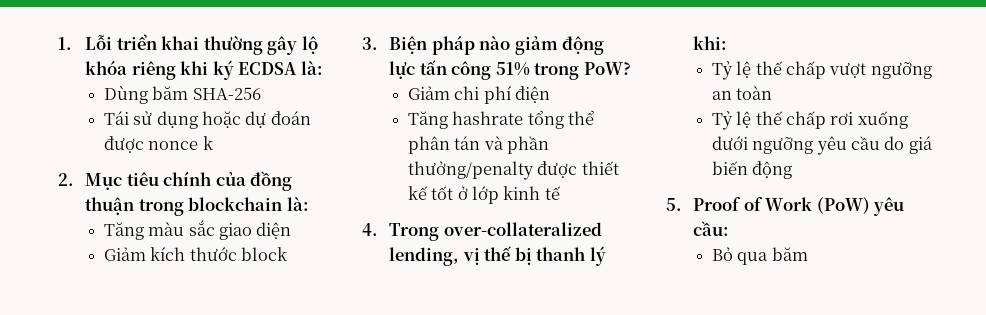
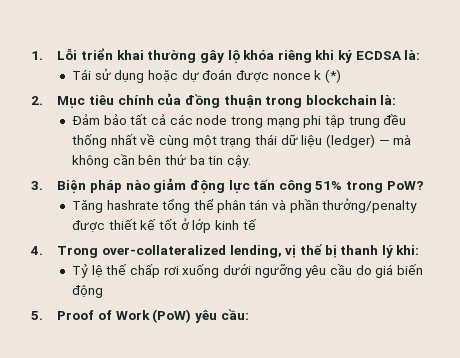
- Dùng băm SHA-256
- Tái sử dụng hoặc dự đoán được nonce k
+ Tái sử dụng hoặc dự đoán được nonce k (*)
- Tăng màu sắc giao diện
- Giảm kích thước block
+ Đảm bảo tất cả các node trong mạng phi tập trung đều thống nhất về cùng một trạng thái dữ liệu (ledger) — mà không cần bên thứ ba tin cậy.
- Giảm chi phí điện
- Tỷ lệ thế chấp vượt ngưỡng an toàn
- Bỏ qua băm

